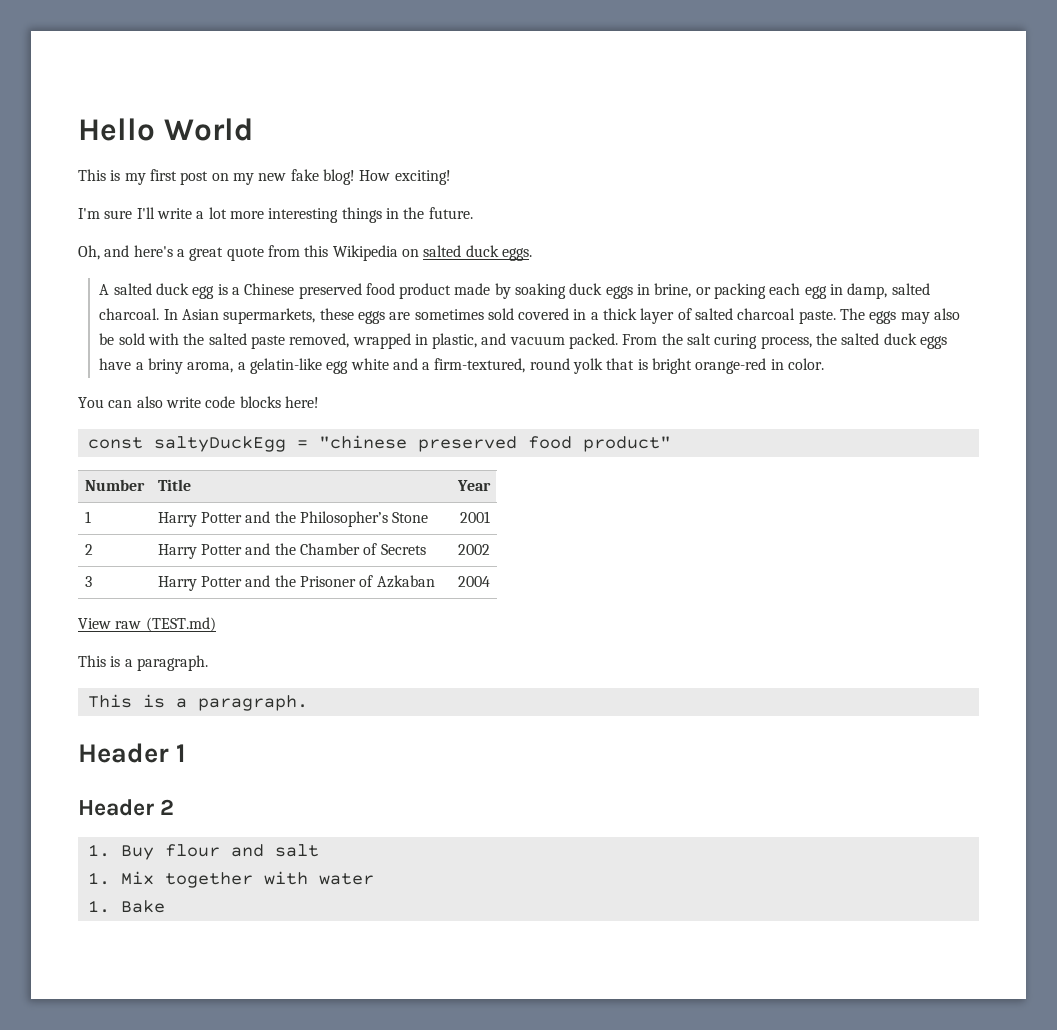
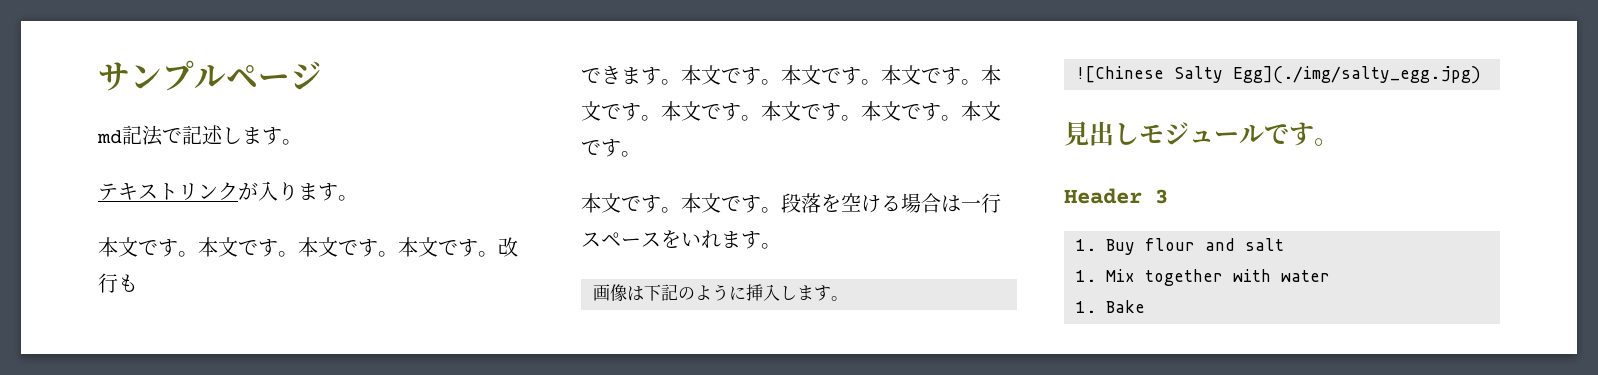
- Hello World
- This is my first post on my new fake blog! How exciting!
- I'm sure I'll write a lot more interesting things in the future.
- Oh, and here's a great quote from this Wikipedia on salted duck eggs.
- A salted duck egg is a Chinese preserved food product made by soaking duck eggs in brine, or packing each egg in damp, salted charcoal. In Asian supermarkets, these eggs are sometimes sold covered in a thick layer of salted charcoal paste. The eggs may also be sold with the salted paste removed, wrapped in plastic, and vacuum packed. From the salt curing process, the salted duck eggs have a briny aroma, a gelatin-like egg white and a firm-textured, round yolk that is bright orange-red in color.
- You can also write code blocks here!
- const saltyDuckEgg = "chinese preserved food product"
- Number | Title | Year
- 1 | Harry Potter and the Philosopher’s Stone | 2001
- 2 | Harry Potter and the Chamber of Secrets | 2002
- 3 | Harry Potter and the Prisoner of Azkaban | 2004
- View raw (TEST.md)
- This is a paragraph.
- This is a paragraph.
- Header 1
- Header 2
+ サンプルページ
+ md記法で記述します。
+ テキストリンクが入ります。
+ 本文です。本文です。本文です。本文です。改行も
+ できます。本文です。本文です。本文です。本文です。本文です。本文です。本文です。本文です。
+ 本文です。本文です。段落を空ける場合は一行スペースをいれます。
+ 画像は下記のように挿入します。
+ ![Chinese Salty Egg](./img/salty_egg.jpg)
+ 見出しモジュールです。
+ Header 3

